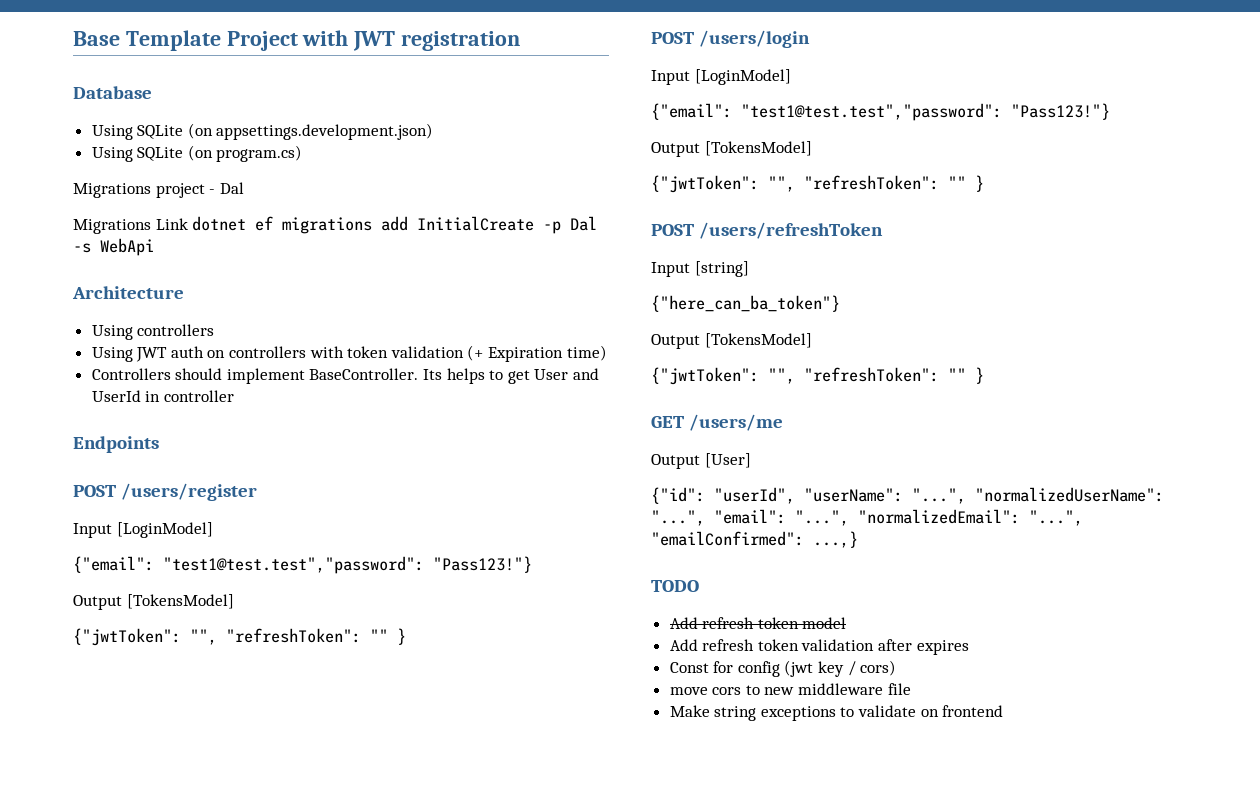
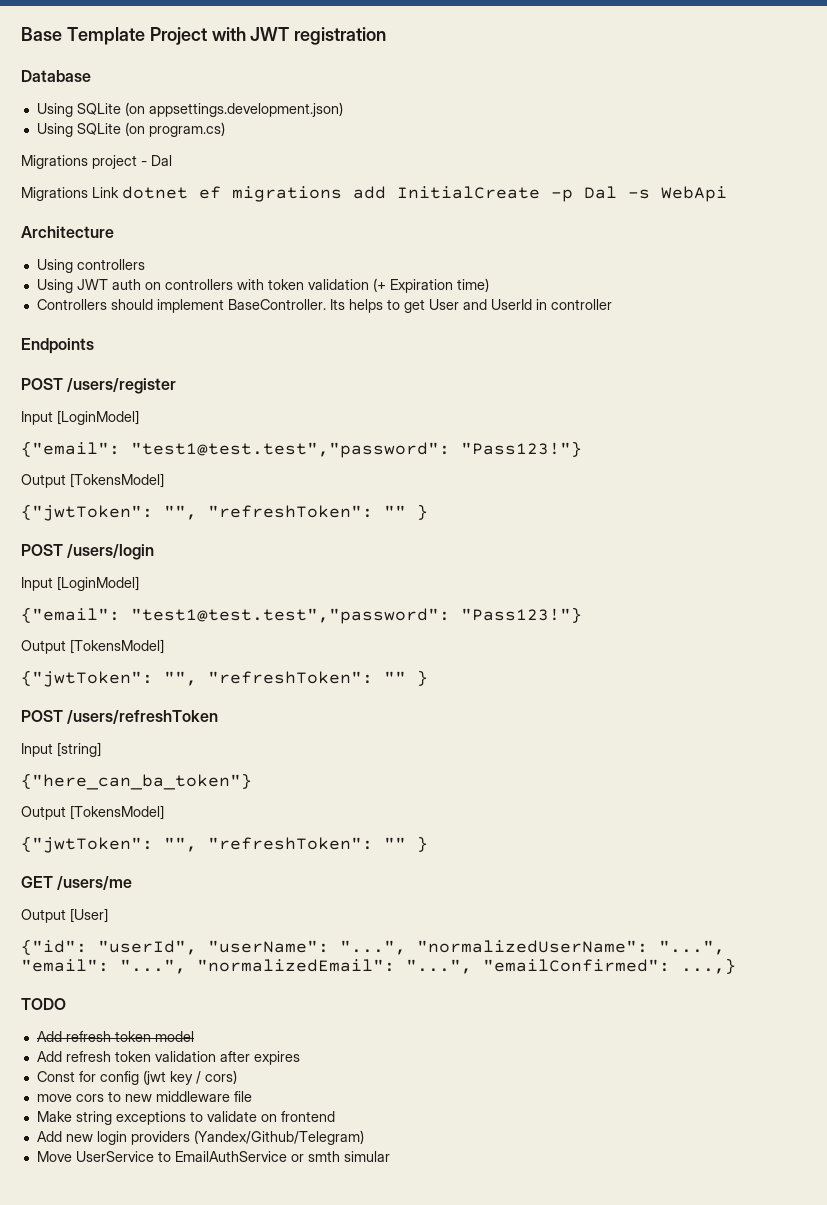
+ Add new login providers (Yandex/Github/Telegram)
+ Move UserService to EmailAuthService or smth simular

